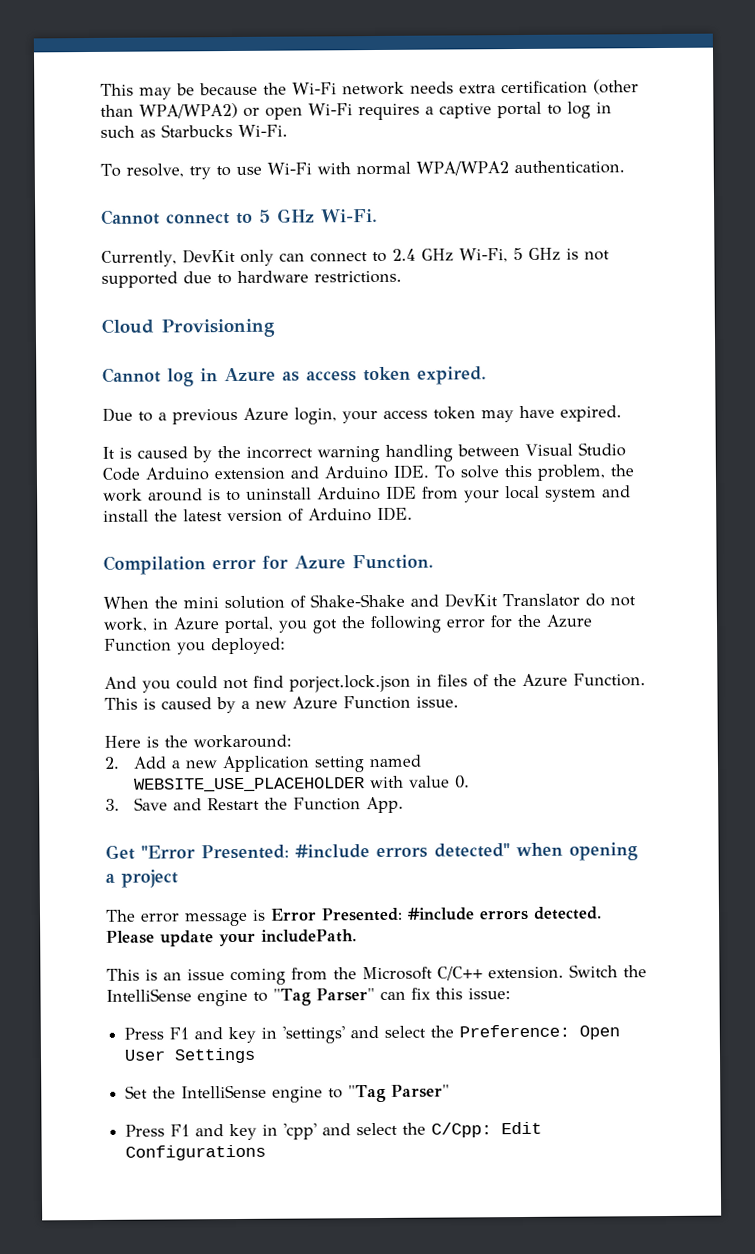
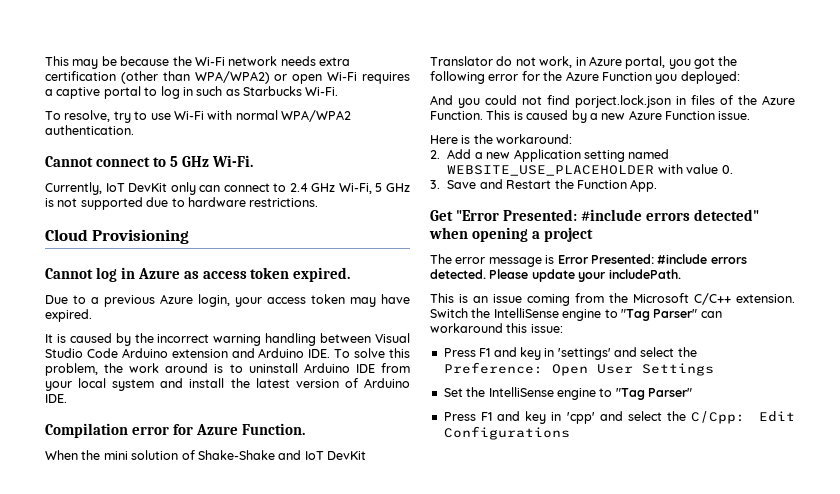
- Currently, DevKit only can connect to 2.4 GHz Wi-Fi, 5 GHz is not supported due to hardware restrictions.
+ Currently, IoT DevKit only can connect to 2.4 GHz Wi-Fi, 5 GHz is not supported due to hardware restrictions.
- When the mini solution of Shake-Shake and DevKit Translator do not work, in Azure portal, you got the following error for the Azure Function you deployed:
+ When the mini solution of Shake-Shake and IoT DevKit Translator do not work, in Azure portal, you got the following error for the Azure Function you deployed:
- Switch the IntelliSense engine to "Tag Parser" can fix this issue:
+ Switch the IntelliSense engine to "Tag Parser" can workaround this issue:

